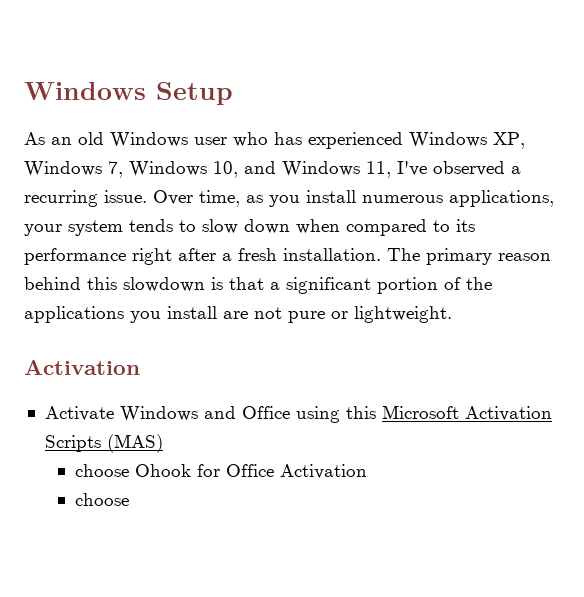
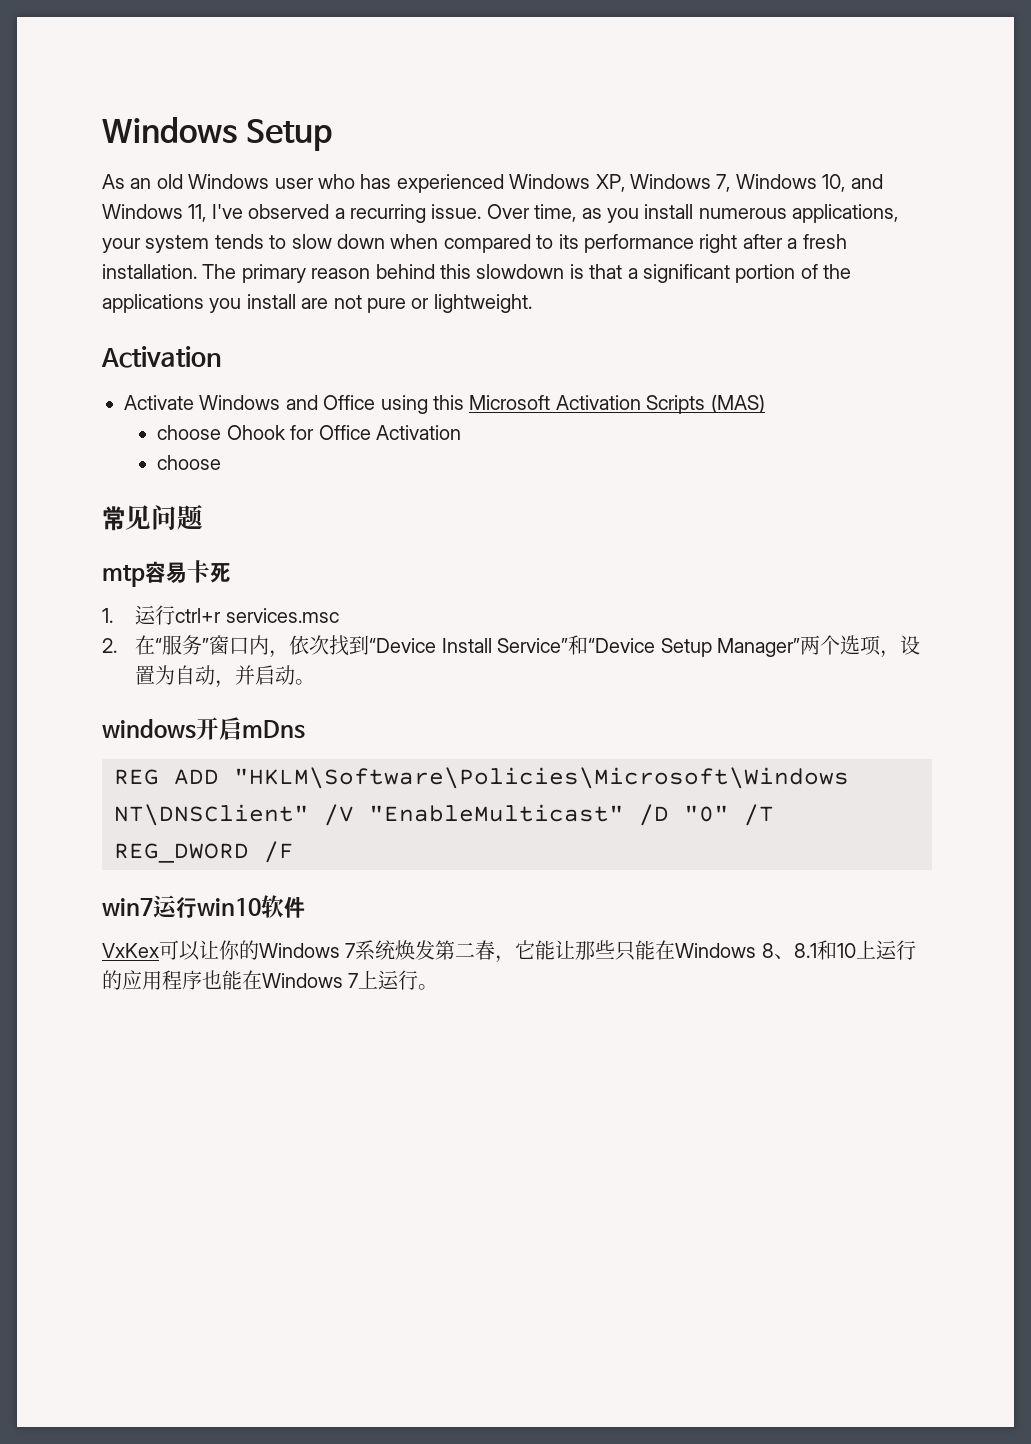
+ 常见问题
+ mtp容易卡死
+ 1.运行ctrl+r services.msc
+ 2.在“服务”窗口内，依次找到“Device Install Service”和“Device Setup Manager”两个选项，设置为自动，并启动。
+ windows开启mDns
+ REG ADD "HKLM\Software\Policies\Microsoft\Windows NT\DNSClient" /V "EnableMulticast" /D "0" /T REG_DWORD /F
+ win7运行win10软件
+ VxKex可以让你的Windows 7系统焕发第二春，它能让那些只能在Windows 8、8.1和10上运行的应用程序也能在Windows 7上运行。

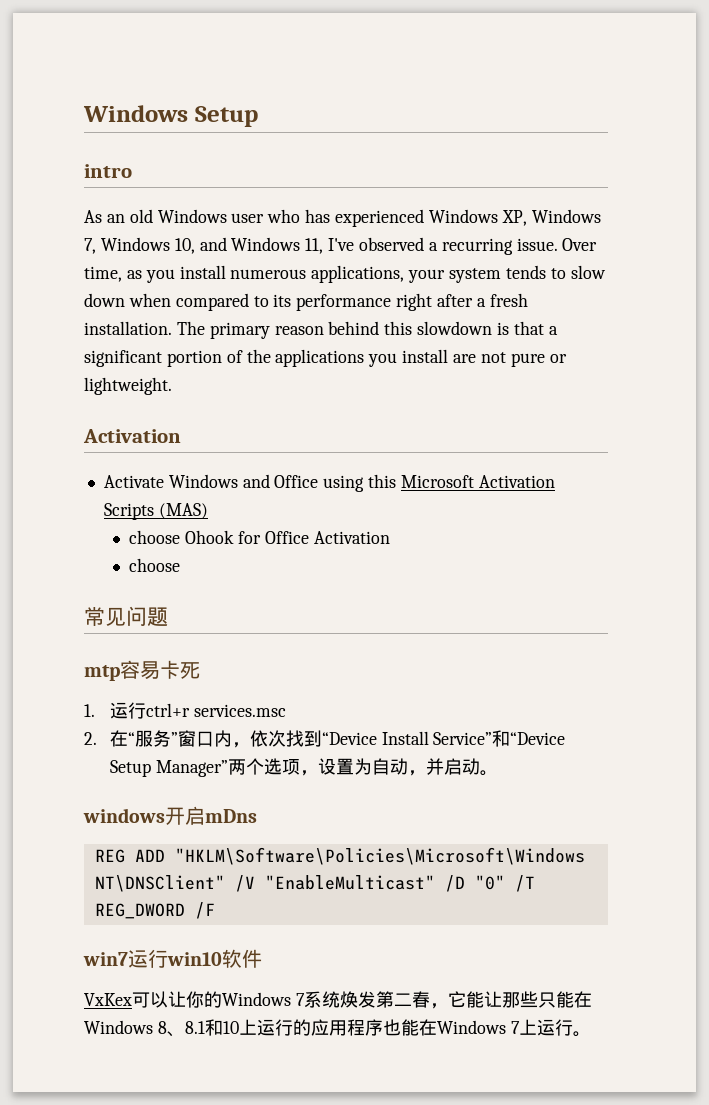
+ intro

